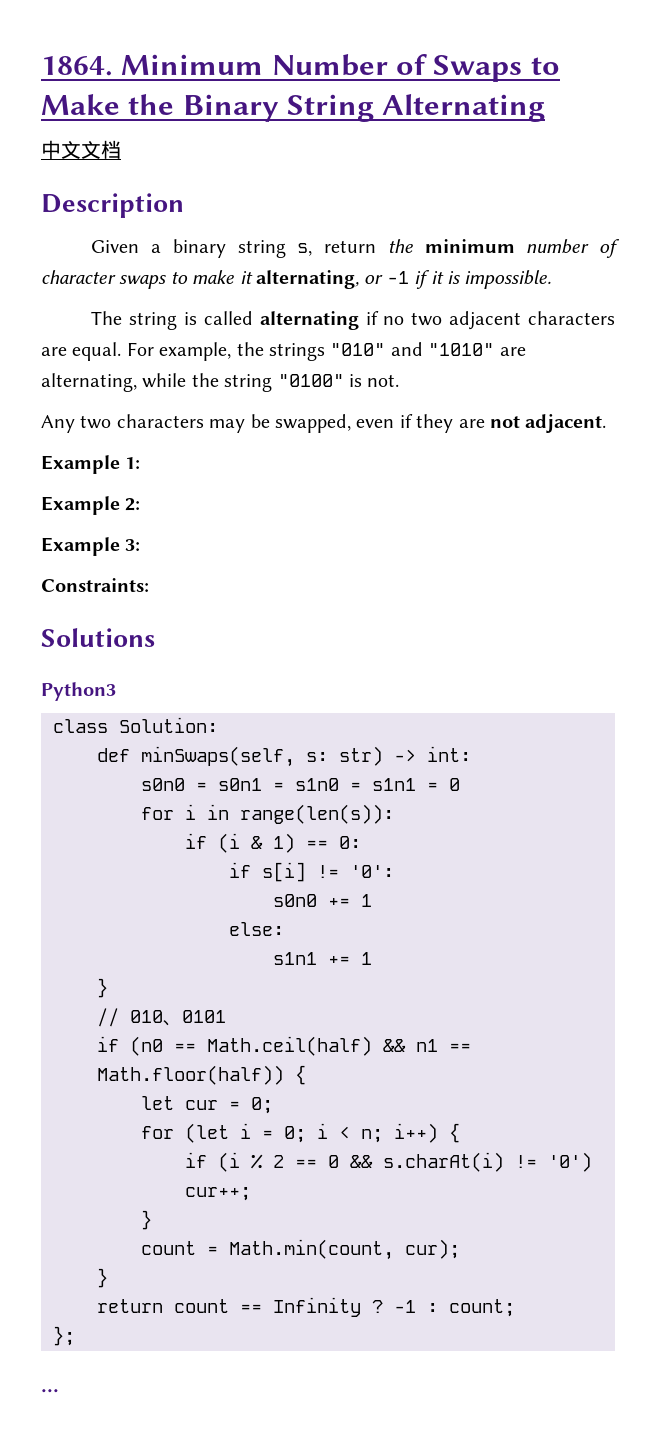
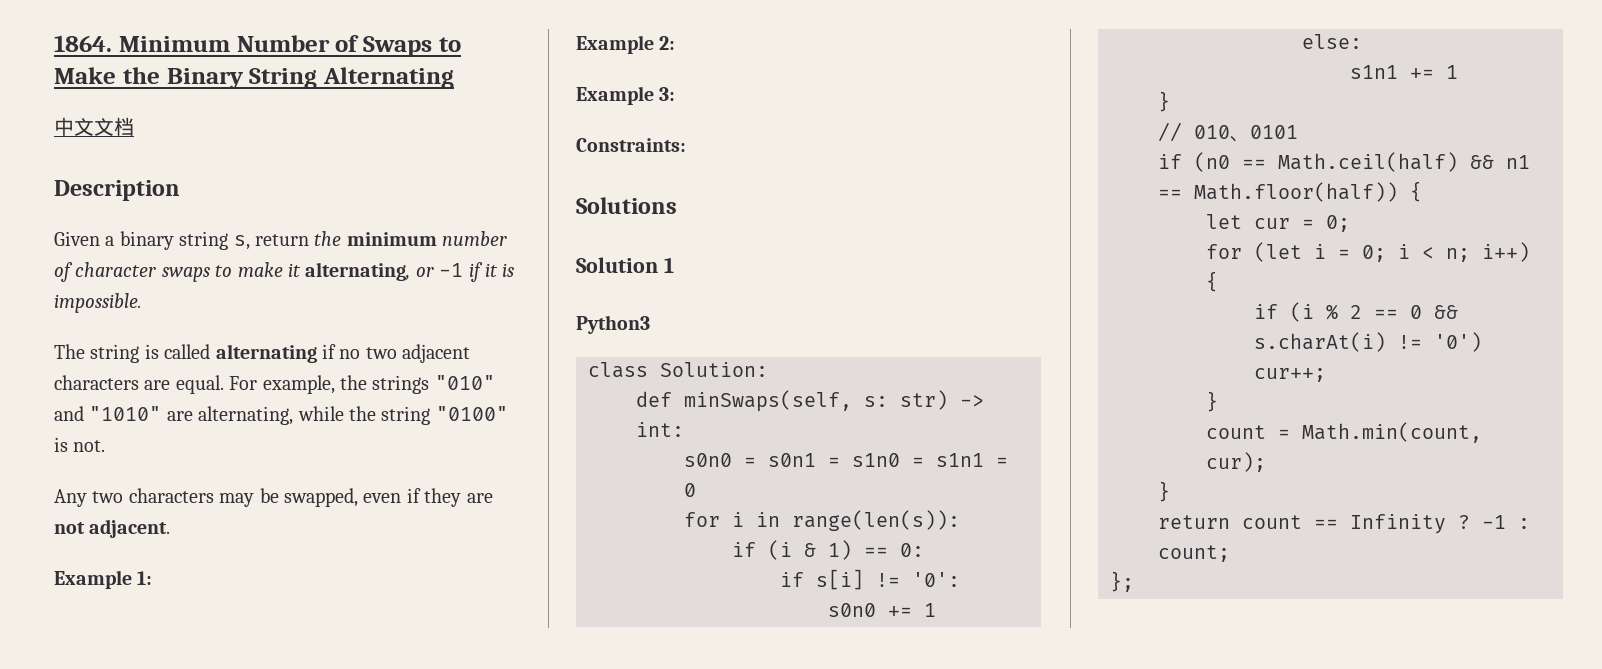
+ Solution 1
- ...

